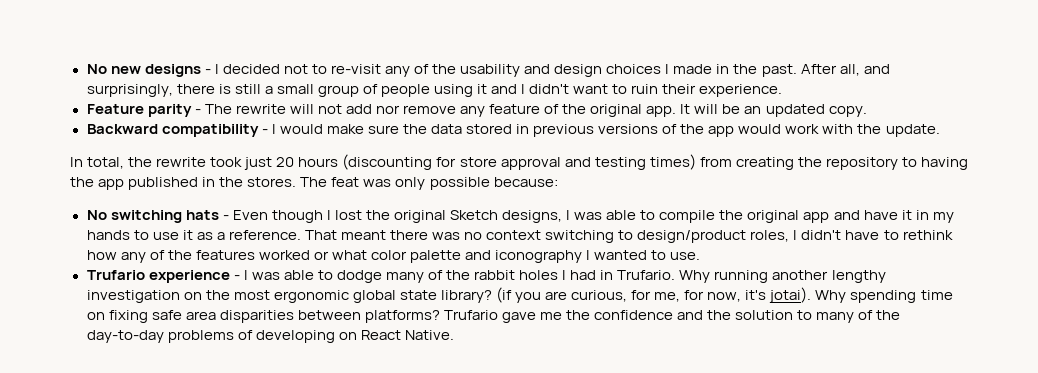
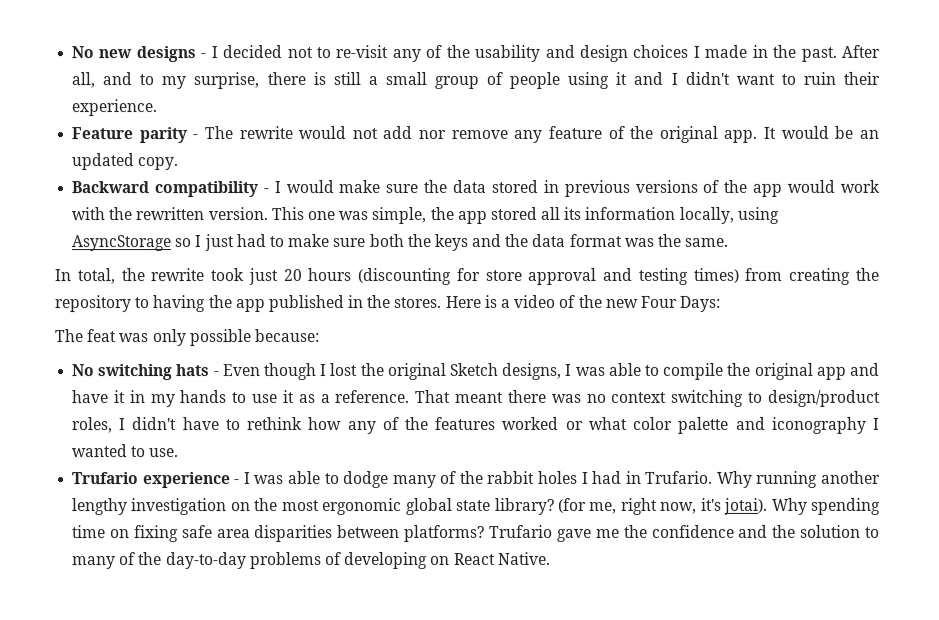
- After all, and surprisingly, there is still a small group of people using it and I didn't want to ruin their experience.
+ After all, and to my surprise, there is still a small group of people using it and I didn't want to ruin their experience.
- Feature parity - The rewrite will not add nor remove any feature of the original app.
+ Feature parity - The rewrite would not add nor remove any feature of the original app.
- It will be an updated copy.
+ It would be an updated copy.
- Backward compatibility - I would make sure the data stored in previous versions of the app would work with the update.
+ Backward compatibility - I would make sure the data stored in previous versions of the app would work with the rewritten version. This one was simple, the app stored all its information locally, using AsyncStorage so I just had to make sure both the keys and the data format was the same.
- In total, the rewrite took just 20 hours (discounting for store approval and testing times) from creating the repository to having the app published in the stores. The feat was only possible because:
+ In total, the rewrite took just 20 hours (discounting for store approval and testing times) from creating the repository to having the app published in the stores. Here is a video of the new Four Days:
+ The feat was only possible because:
- (if you are curious, for me, for now, it's jotai).
+ (for me, right now, it's jotai).

